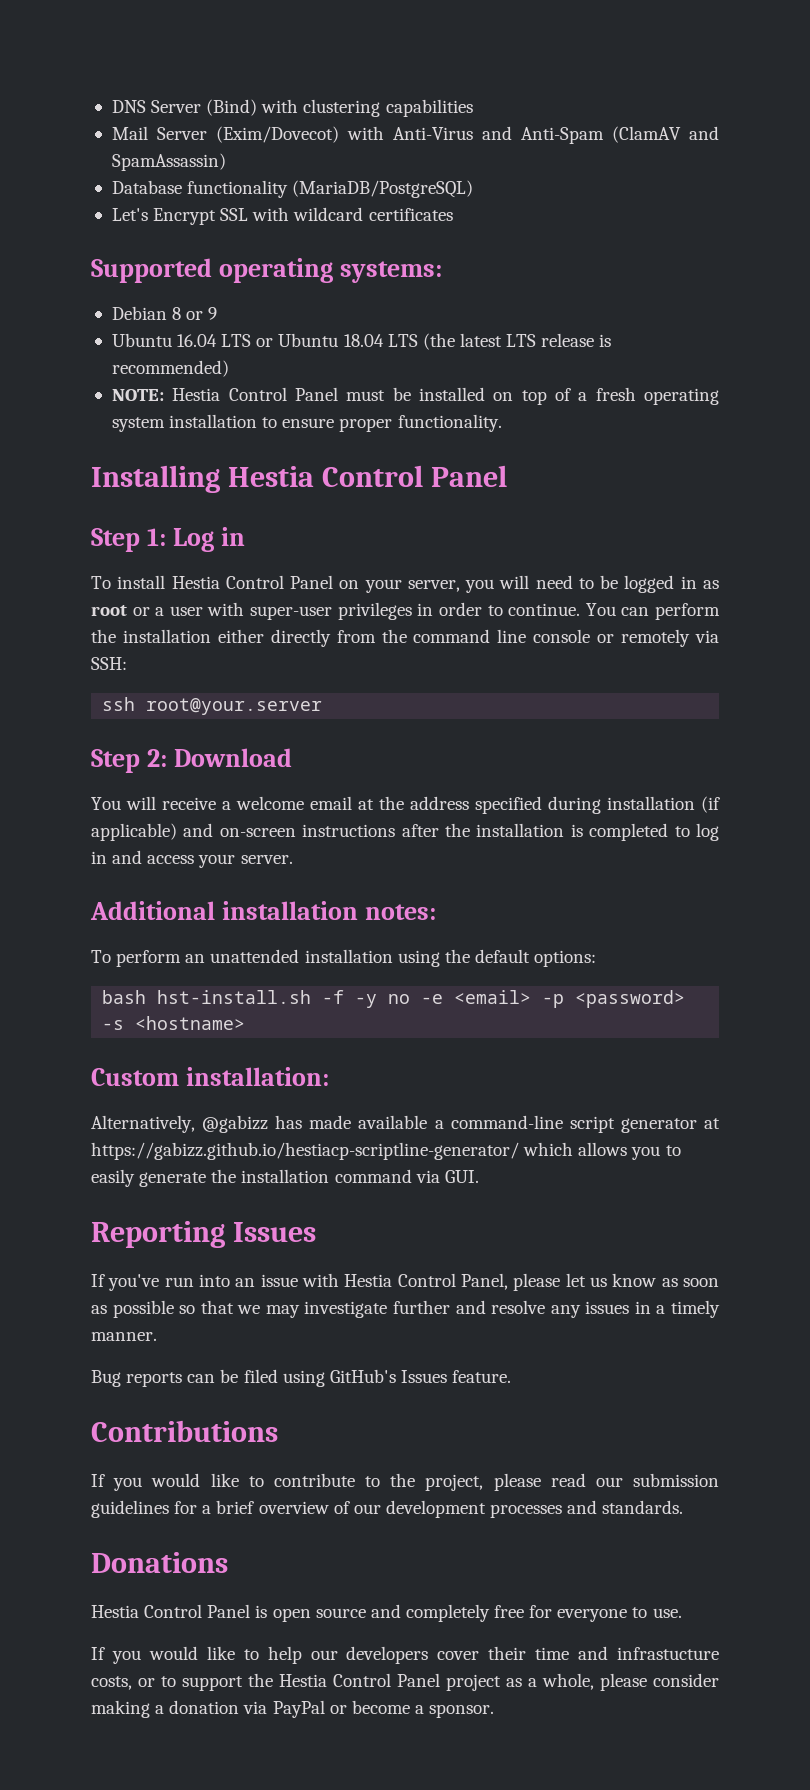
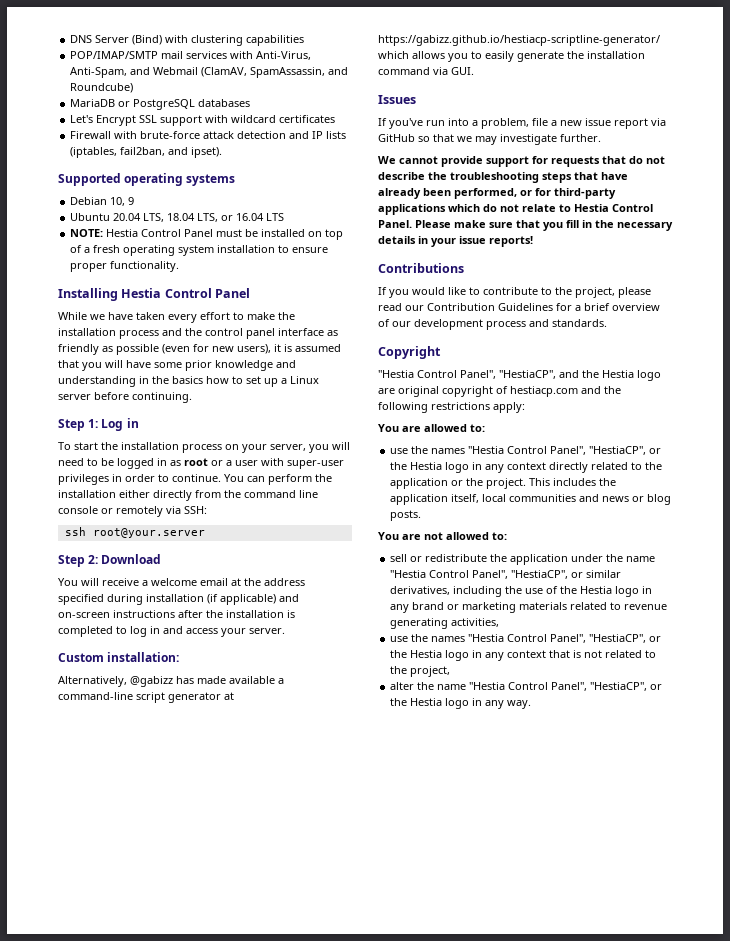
- Mail Server (Exim/Dovecot) with Anti-Virus and Anti-Spam (ClamAV and SpamAssassin)
- Database functionality (MariaDB/PostgreSQL)
+ POP/IMAP/SMTP mail services with Anti-Virus, Anti-Spam, and Webmail (ClamAV, SpamAssassin, and Roundcube)
+ MariaDB or PostgreSQL databases
- Let's Encrypt SSL with wildcard certificates
+ Let's Encrypt SSL support with wildcard certificates
+ Firewall with brute-force attack detection and IP lists (iptables, fail2ban, and ipset).
- Supported operating systems:
+ Supported operating systems
- Debian 8 or 9
+ Debian 10, 9
- Ubuntu 16.04 LTS or Ubuntu 18.04 LTS (the latest LTS release is recommended)
+ Ubuntu 20.04 LTS, 18.04 LTS, or 16.04 LTS
+ While we have taken every effort to make the installation process and the control panel interface as friendly as possible (even for new users), it is assumed that you will have some prior knowledge and understanding in the basics how to set up a Linux server before continuing.
- To install Hestia Control Panel on your server, you will need to be logged in as root or a user with super-user privileges in order to continue.
+ To start the installation process on your server, you will need to be logged in as root or a user with super-user privileges in order to continue.
- Additional installation notes:
- To perform an unattended installation using the default options:
- bash hst-install.sh -f -y no -e <email> -p <password> -s <hostname>
- Reporting Issues
+ Issues
- If you've run into an issue with Hestia Control Panel, please let us know as soon as possible so that we may investigate further and resolve any issues in a timely manner.
- Bug reports can be filed using GitHub's Issues feature.
+ If you've run into a problem, file a new issue report via GitHub so that we may investigate further.
+ We cannot provide support for requests that do not describe the troubleshooting steps that have already been performed, or for third-party applications which do not relate to Hestia Control Panel. Please make sure that you fill in the necessary details in your issue reports!
- If you would like to contribute to the project, please read our submission guidelines for a brief overview of our development processes and standards.
+ If you would like to contribute to the project, please read our Contribution Guidelines for a brief overview of our development process and standards.
- Donations
- Hestia Control Panel is open source and completely free for everyone to use.
- If you would like to help our developers cover their time and infrastucture costs, or to support the Hestia Control Panel project as a whole, please consider making a donation via PayPal or become a sponsor.
+ Copyright
+ "Hestia Control Panel", "HestiaCP", and the Hestia logo are original copyright of hestiacp.com and the following restrictions apply:
+ You are allowed to:
+ use the names "Hestia Control Panel", "HestiaCP", or the Hestia logo in any context directly related to the application or the project. This includes the application itself, local communities and news or blog posts.
+ You are not allowed to:
+ sell or redistribute the application under the name "Hestia Control Panel", "HestiaCP", or similar derivatives, including the use of the Hestia logo in any brand or marketing materials related to revenue generating activities,
+ use the names "Hestia Control Panel", "HestiaCP", or the Hestia logo in any context that is not related to the project,
+ alter the name "Hestia Control Panel", "HestiaCP", or the Hestia logo in any way.

